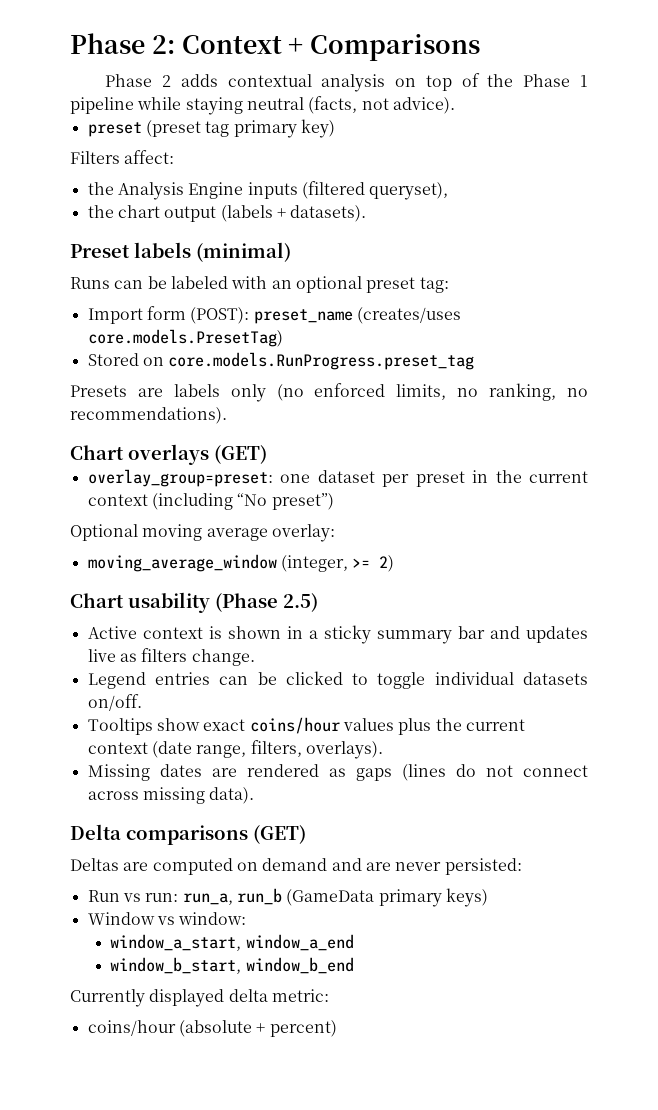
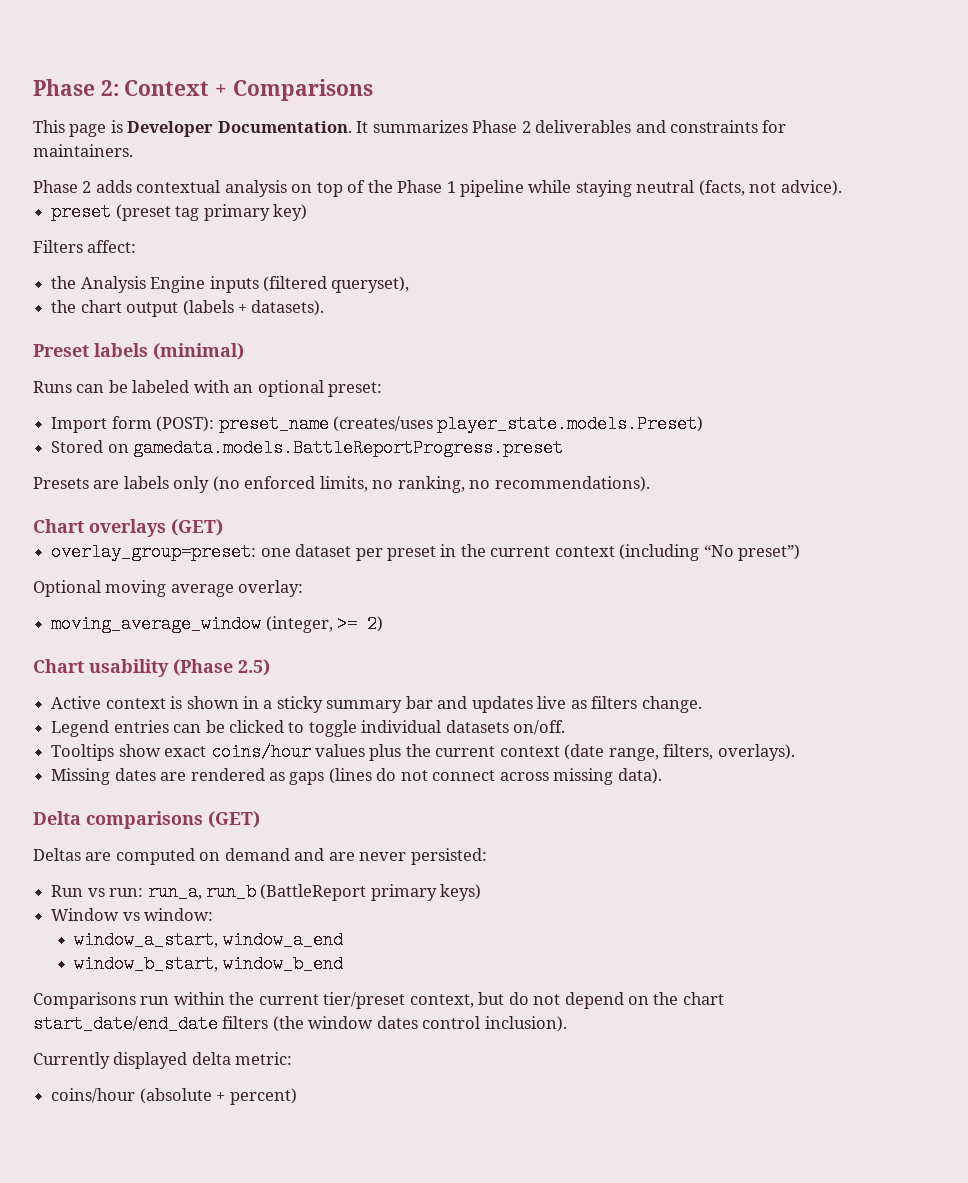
+ This page is Developer Documentation. It summarizes Phase 2 deliverables and constraints for maintainers.
- Runs can be labeled with an optional preset tag:
+ Runs can be labeled with an optional preset:
- Import form (POST): preset_name (creates/uses core.models.PresetTag)
+ Import form (POST): preset_name (creates/uses player_state.models.Preset)
- Stored on core.models.RunProgress.preset_tag
+ Stored on gamedata.models.BattleReportProgress.preset
- Run vs run: run_a, run_b (GameData primary keys)
+ Run vs run: run_a, run_b (BattleReport primary keys)
+ Comparisons run within the current tier/preset context, but do not depend on the chart start_date/end_date filters (the window dates control inclusion).

